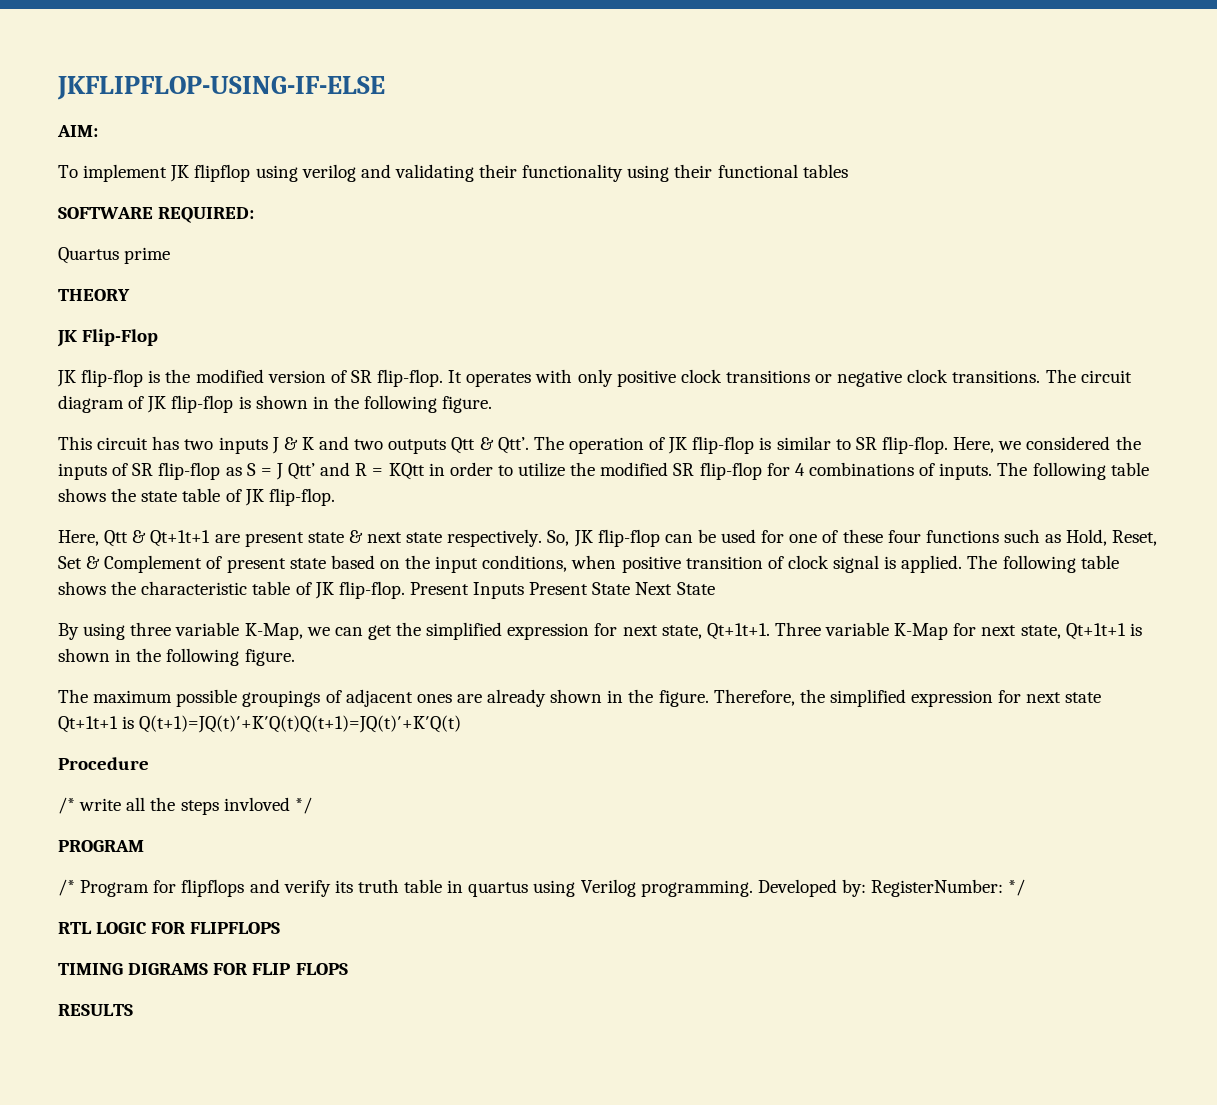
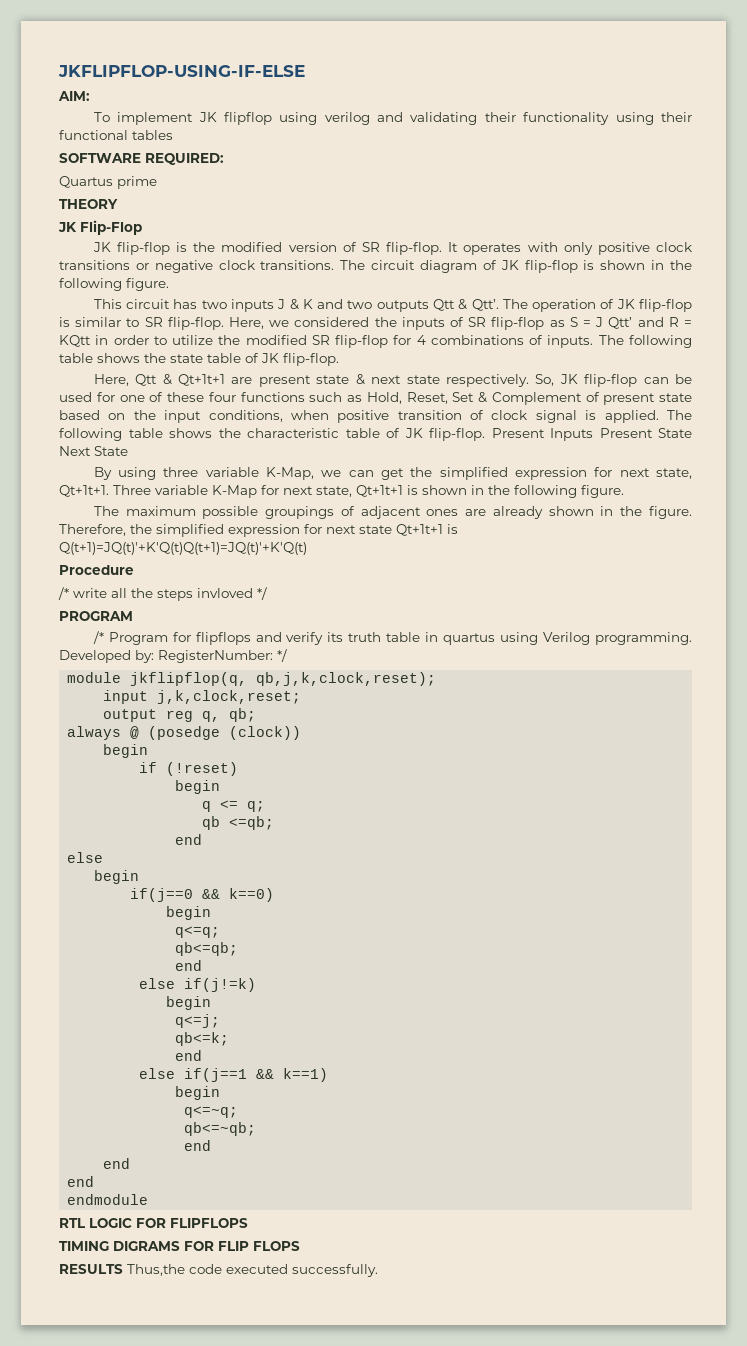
+ module jkflipflop(q, qb,j,k,clock,reset);
+ input j,k,clock,reset;
+ output reg q, qb;
+ always @ (posedge (clock))
+ begin
+ if (!reset)
+ begin
+ q <= q;
+ qb <=qb;
+ end
+ else
+ begin
+ if(j==0 && k==0)
+ begin
+ q<=q;
+ qb<=qb;
+ end
+ else if(j!=k)
+ begin
+ q<=j;
+ qb<=k;
+ end
+ else if(j==1 && k==1)
+ begin
+ q<=~q;
+ qb<=~qb;
+ end
+ end
+ end
+ endmodule
- RESULTS
+ RESULTS Thus,the code executed successfully.

